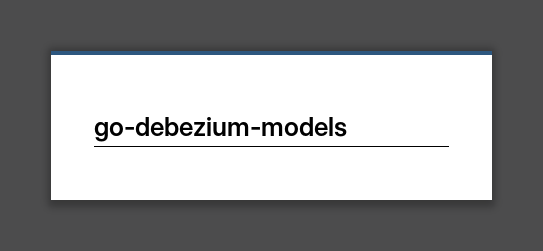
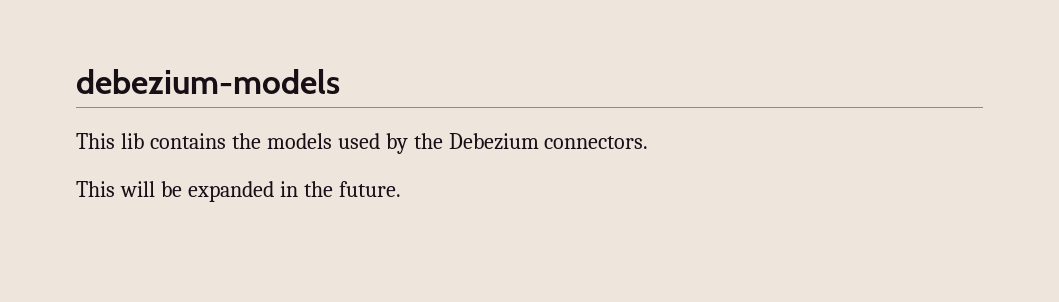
- go-debezium-models
+ debezium-models
+ This lib contains the models used by the Debezium connectors.
+ This will be expanded in the future.

